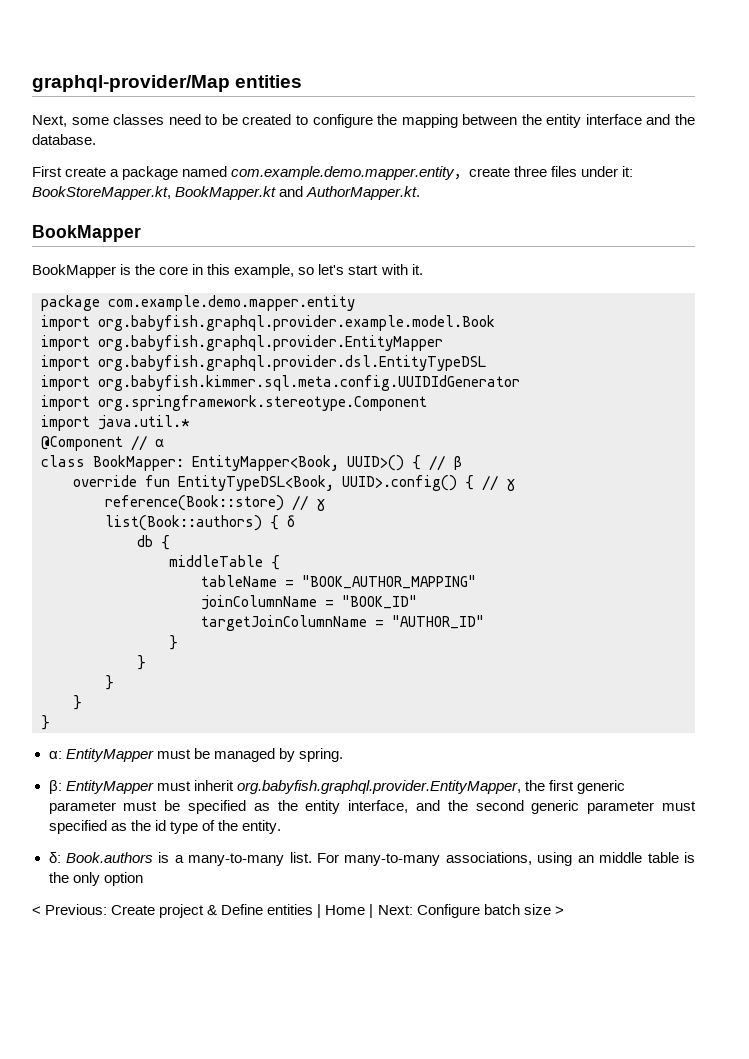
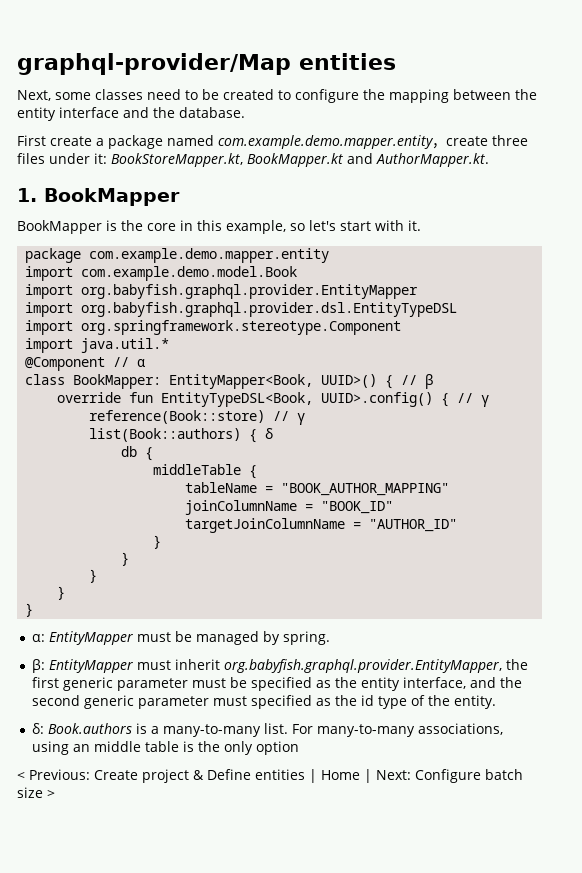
  First create a package named com.example.demo.mapper.entity，create three files under it: BookStoreMapper.kt, BookMapper.kt and AuthorMapper.kt.
- BookMapper
+ 1. BookMapper
- import org.babyfish.graphql.provider.example.model.Book
+ import com.example.demo.model.Book
- import org.babyfish.kimmer.sql.meta.config.UUIDIdGenerator

